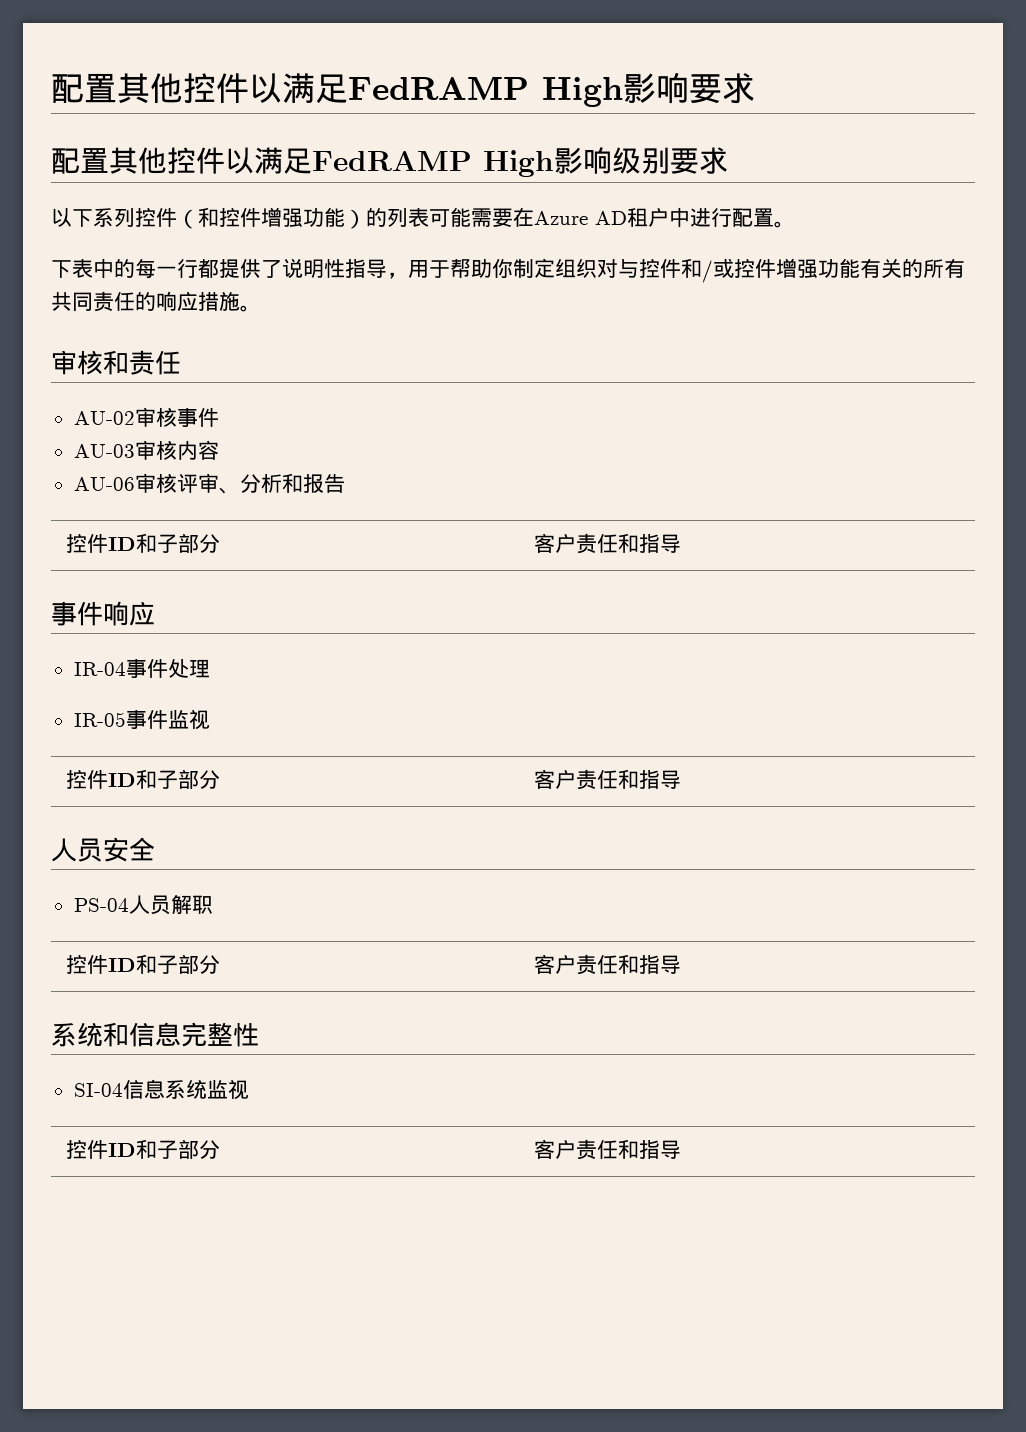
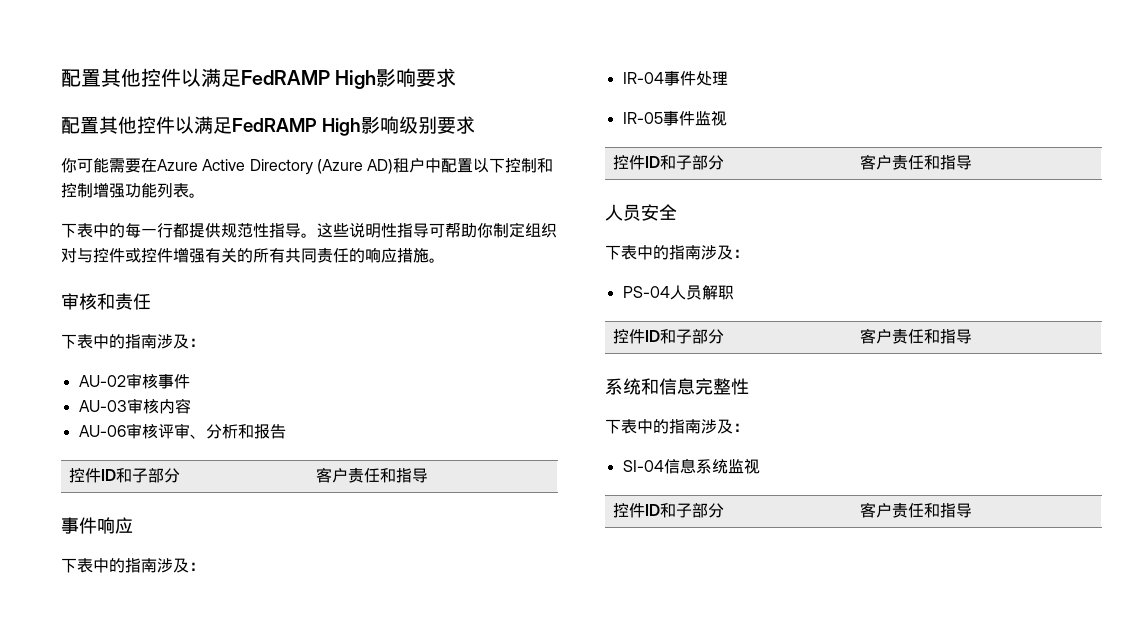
- 以下系列控件（和控件增强功能）的列表可能需要在Azure AD租户中进行配置。
+ 你可能需要在Azure Active Directory (Azure AD)租户中配置以下控制和控制增强功能列表。
- 下表中的每一行都提供了说明性指导，用于帮助你制定组织对与控件和/或控件增强功能有关的所有共同责任的响应措施。
+ 下表中的每一行都提供规范性指导。这些说明性指导可帮助你制定组织对与控件或控件增强有关的所有共同责任的响应措施。
  审核和责任
+ 下表中的指南涉及：
  事件响应
+ 下表中的指南涉及：
  人员安全
+ 下表中的指南涉及：
  系统和信息完整性
+ 下表中的指南涉及：

